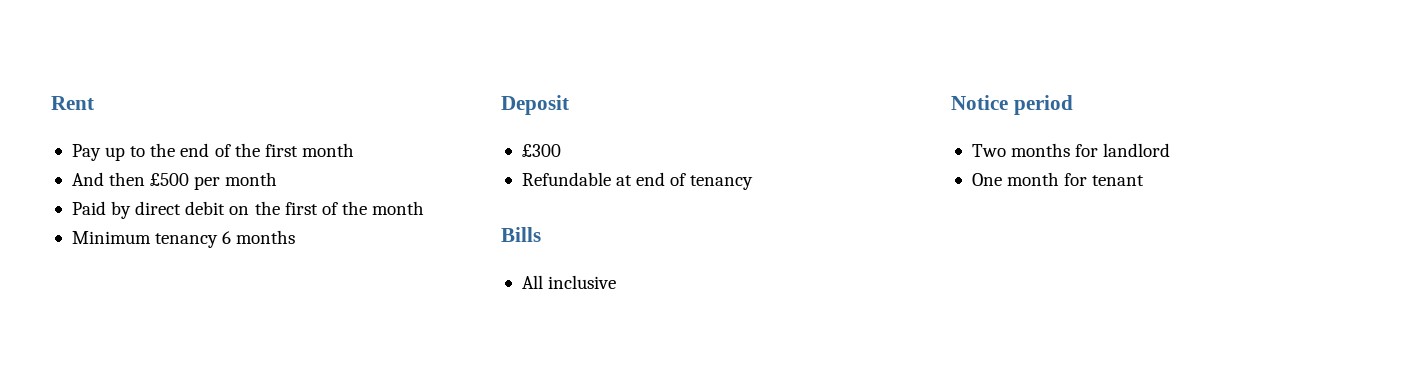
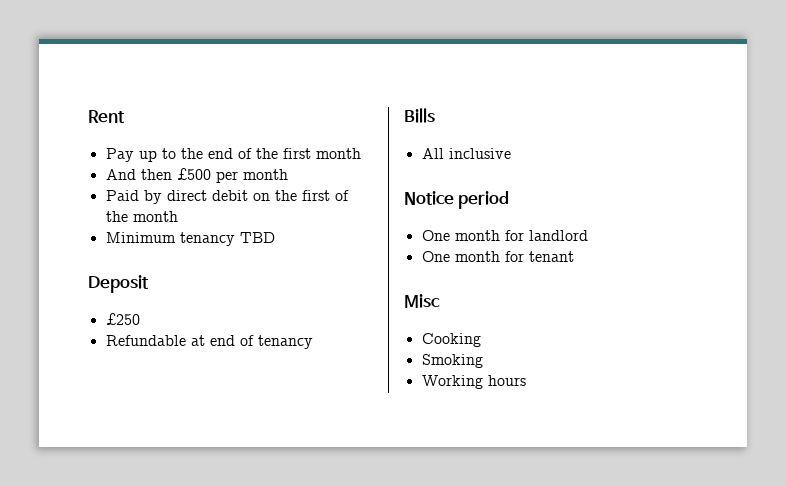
- Minimum tenancy 6 months
+ Minimum tenancy TBD
- £300
+ £250
- Two months for landlord
+ One month for landlord
+ Misc
+ Cooking
+ Smoking
+ Working hours

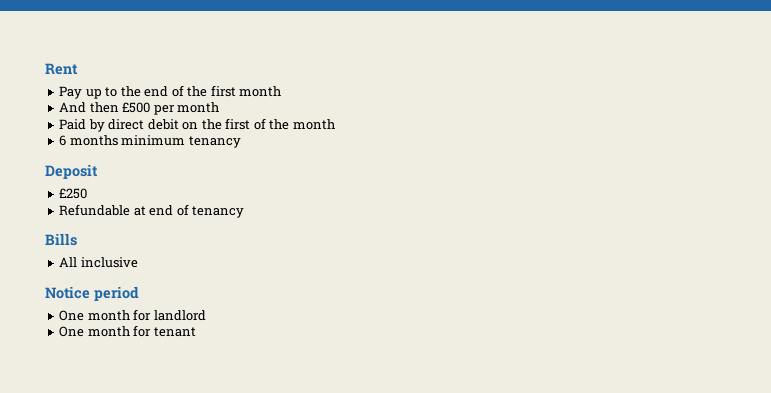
- Minimum tenancy TBD
+ 6 months minimum tenancy
- Misc
- Cooking
- Smoking
- Working hours

